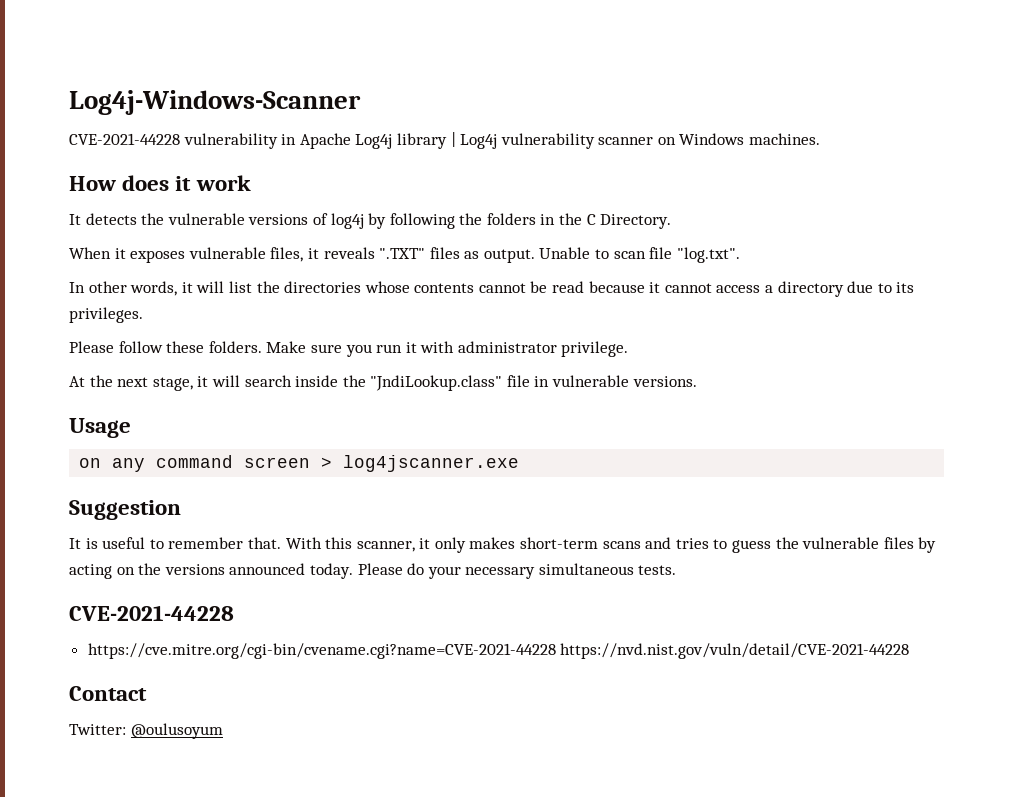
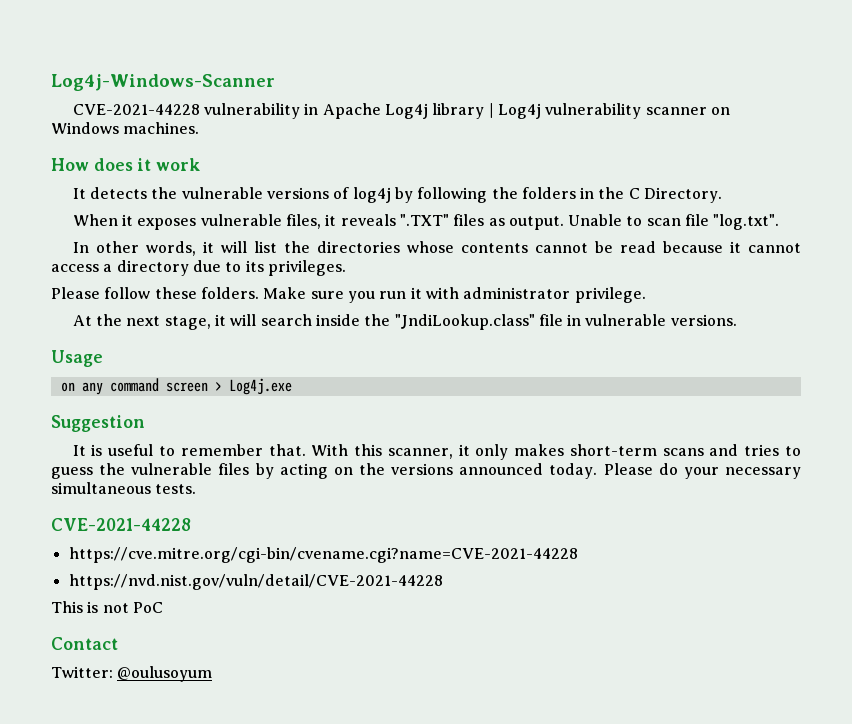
- on any command screen > log4jscanner.exe
+ on any command screen > Log4j.exe
- https://cve.mitre.org/cgi-bin/cvename.cgi?name=CVE-2021-44228 https://nvd.nist.gov/vuln/detail/CVE-2021-44228
+ https://cve.mitre.org/cgi-bin/cvename.cgi?name=CVE-2021-44228
+ https://nvd.nist.gov/vuln/detail/CVE-2021-44228
+ This is not PoC

